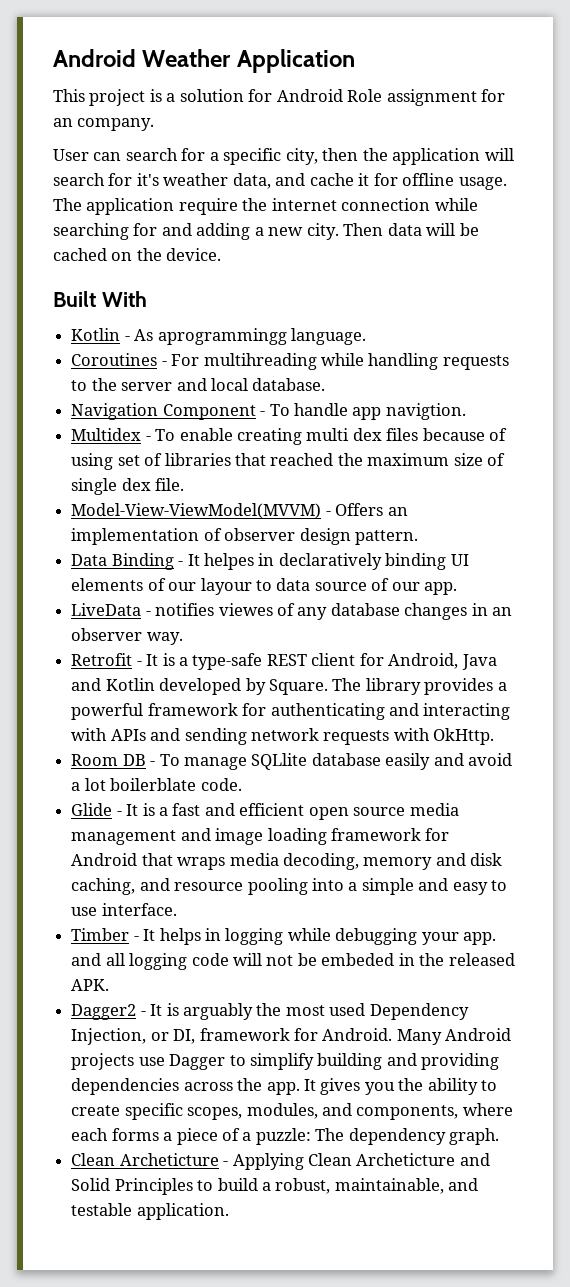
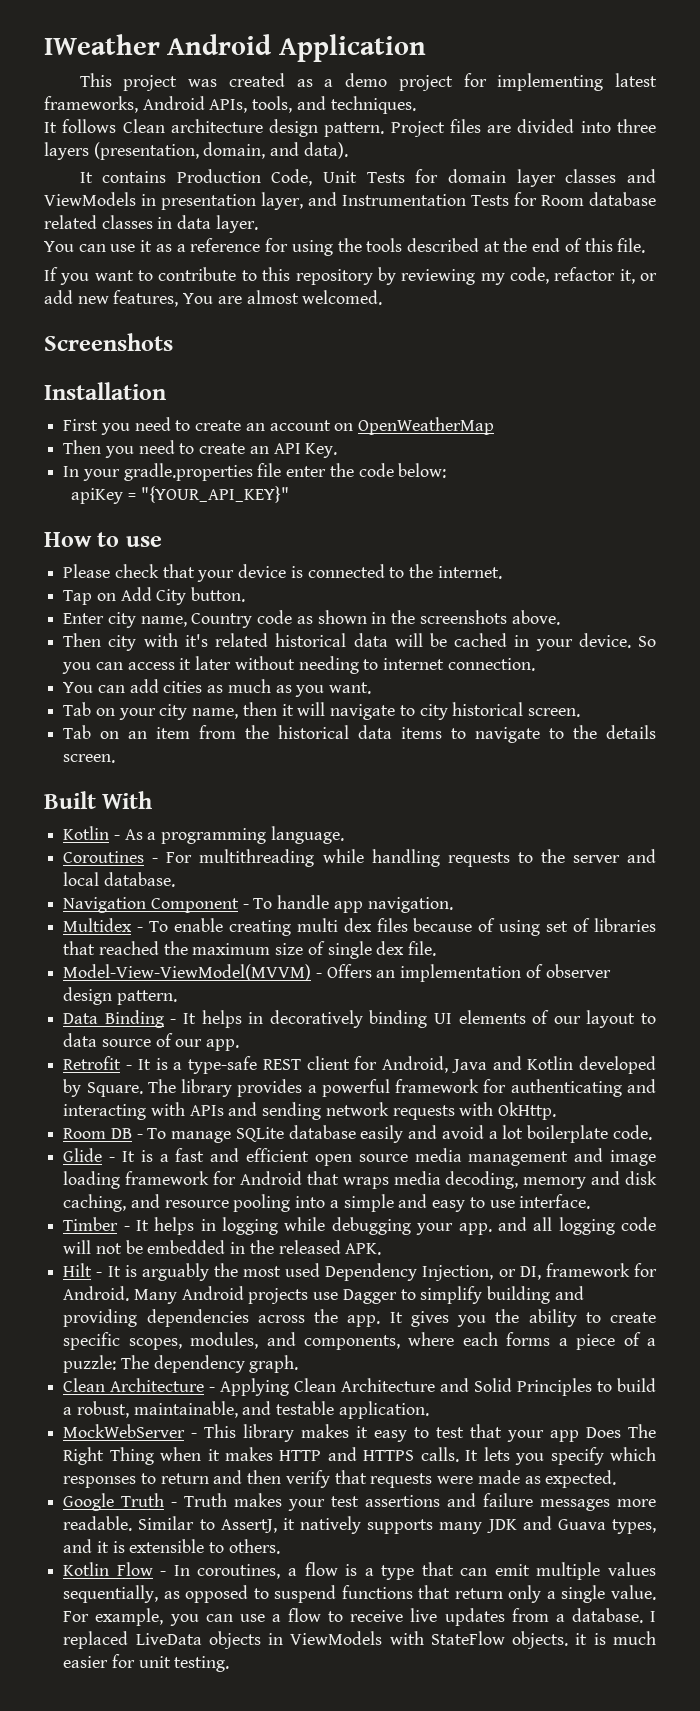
- Android Weather Application
+ IWeather Android Application
- This project is a solution for Android Role assignment for an company.
- User can search for a specific city, then the application will search for it's weather data, and cache it for offline usage. The application require the internet connection while searching for and adding a new city. Then data will be cached on the device.
+ This project was created as a demo project for implementing latest frameworks, Android APIs, tools, and techniques.
+ It follows Clean architecture design pattern. Project files are divided into three layers (presentation, domain, and data).
+ It contains Production Code, Unit Tests for domain layer classes and ViewModels in presentation layer, and Instrumentation Tests for Room database related classes in data layer.
+ You can use it as a reference for using the tools described at the end of this file.
+ If you want to contribute to this repository by reviewing my code, refactor it, or add new features, You are almost welcomed.
+ Screenshots
+ Installation
+ First you need to create an account on OpenWeatherMap
+ Then you need to create an API Key.
+ In your gradle.properties file enter the code below:
+ apiKey = "{YOUR_API_KEY}"
+ How to use
+ Please check that your device is connected to the internet.
+ Tap on Add City button.
+ Enter city name, Country code as shown in the screenshots above.
+ Then city with it's related historical data will be cached in your device. So you can access it later without needing to internet connection.
+ You can add cities as much as you want.
+ Tab on your city name, then it will navigate to city historical screen.
+ Tab on an item from the historical data items to navigate to the details screen.
- Kotlin - As aprogrammingg language.
+ Kotlin - As a programming language.
- Coroutines - For multihreading while handling requests to the server and local database.
+ Coroutines - For multithreading while handling requests to the server and local database.
- Navigation Component - To handle app navigtion.
+ Navigation Component - To handle app navigation.
- Data Binding - It helpes in declaratively binding UI elements of our layour to data source of our app.
+ Data Binding - It helps in decoratively binding UI elements of our layout to data source of our app.
- LiveData - notifies viewes of any database changes in an observer way.
- Room DB - To manage SQLlite database easily and avoid a lot boilerblate code.
+ Room DB - To manage SQLite database easily and avoid a lot boilerplate code.
- Timber - It helps in logging while debugging your app. and all logging code will not be embeded in the released APK.
+ Timber - It helps in logging while debugging your app. and all logging code will not be embedded in the released APK.
- Dagger2 - It is arguably the most used Dependency Injection, or DI, framework for Android.
+ Hilt - It is arguably the most used Dependency Injection, or DI, framework for Android.
- Clean Archeticture - Applying Clean Archeticture and Solid Principles to build a robust, maintainable, and testable application.
+ Clean Architecture - Applying Clean Architecture and Solid Principles to build a robust, maintainable, and testable application.
+ MockWebServer - This library makes it easy to test that your app Does The Right Thing when it makes HTTP and HTTPS calls. It lets you specify which responses to return and then verify that requests were made as expected.
+ Google Truth - Truth makes your test assertions and failure messages more readable. Similar to AssertJ, it natively supports many JDK and Guava types, and it is extensible to others.
+ Kotlin Flow - In coroutines, a flow is a type that can emit multiple values sequentially, as opposed to suspend functions that return only a single value. For example, you can use a flow to receive live updates from a database. I replaced LiveData objects in ViewModels with StateFlow objects. it is much easier for unit testing.

